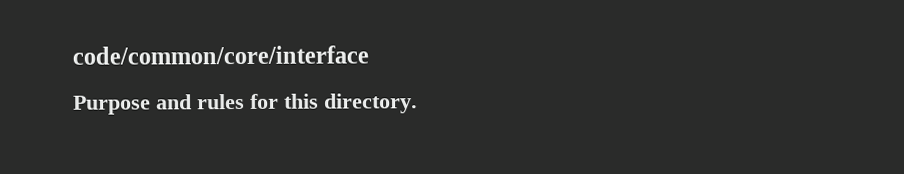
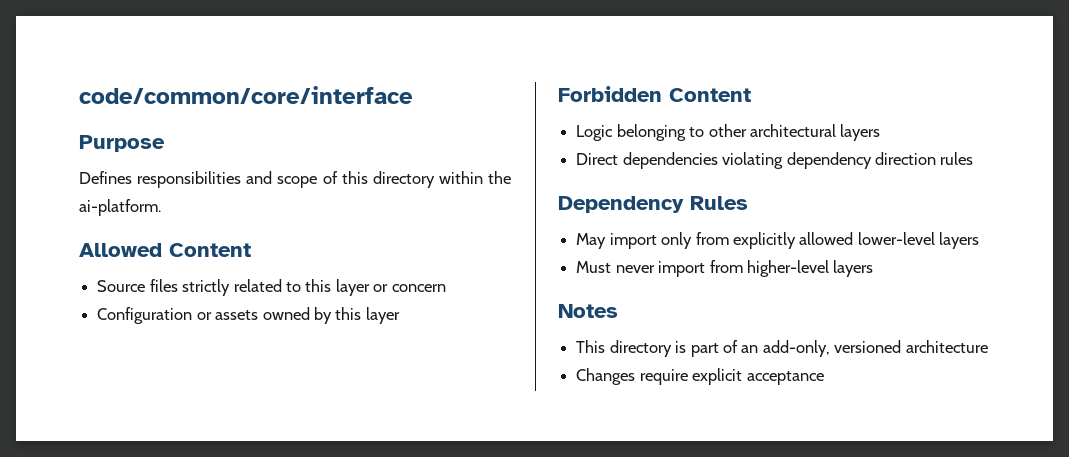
- Purpose and rules for this directory.
+ Purpose
+ Defines responsibilities and scope of this directory within the ai-platform.
+ Allowed Content
+ Source files strictly related to this layer or concern
+ Configuration or assets owned by this layer
+ Forbidden Content
+ Logic belonging to other architectural layers
+ Direct dependencies violating dependency direction rules
+ Dependency Rules
+ May import only from explicitly allowed lower-level layers
+ Must never import from higher-level layers
+ Notes
+ This directory is part of an add-only, versioned architecture
+ Changes require explicit acceptance

